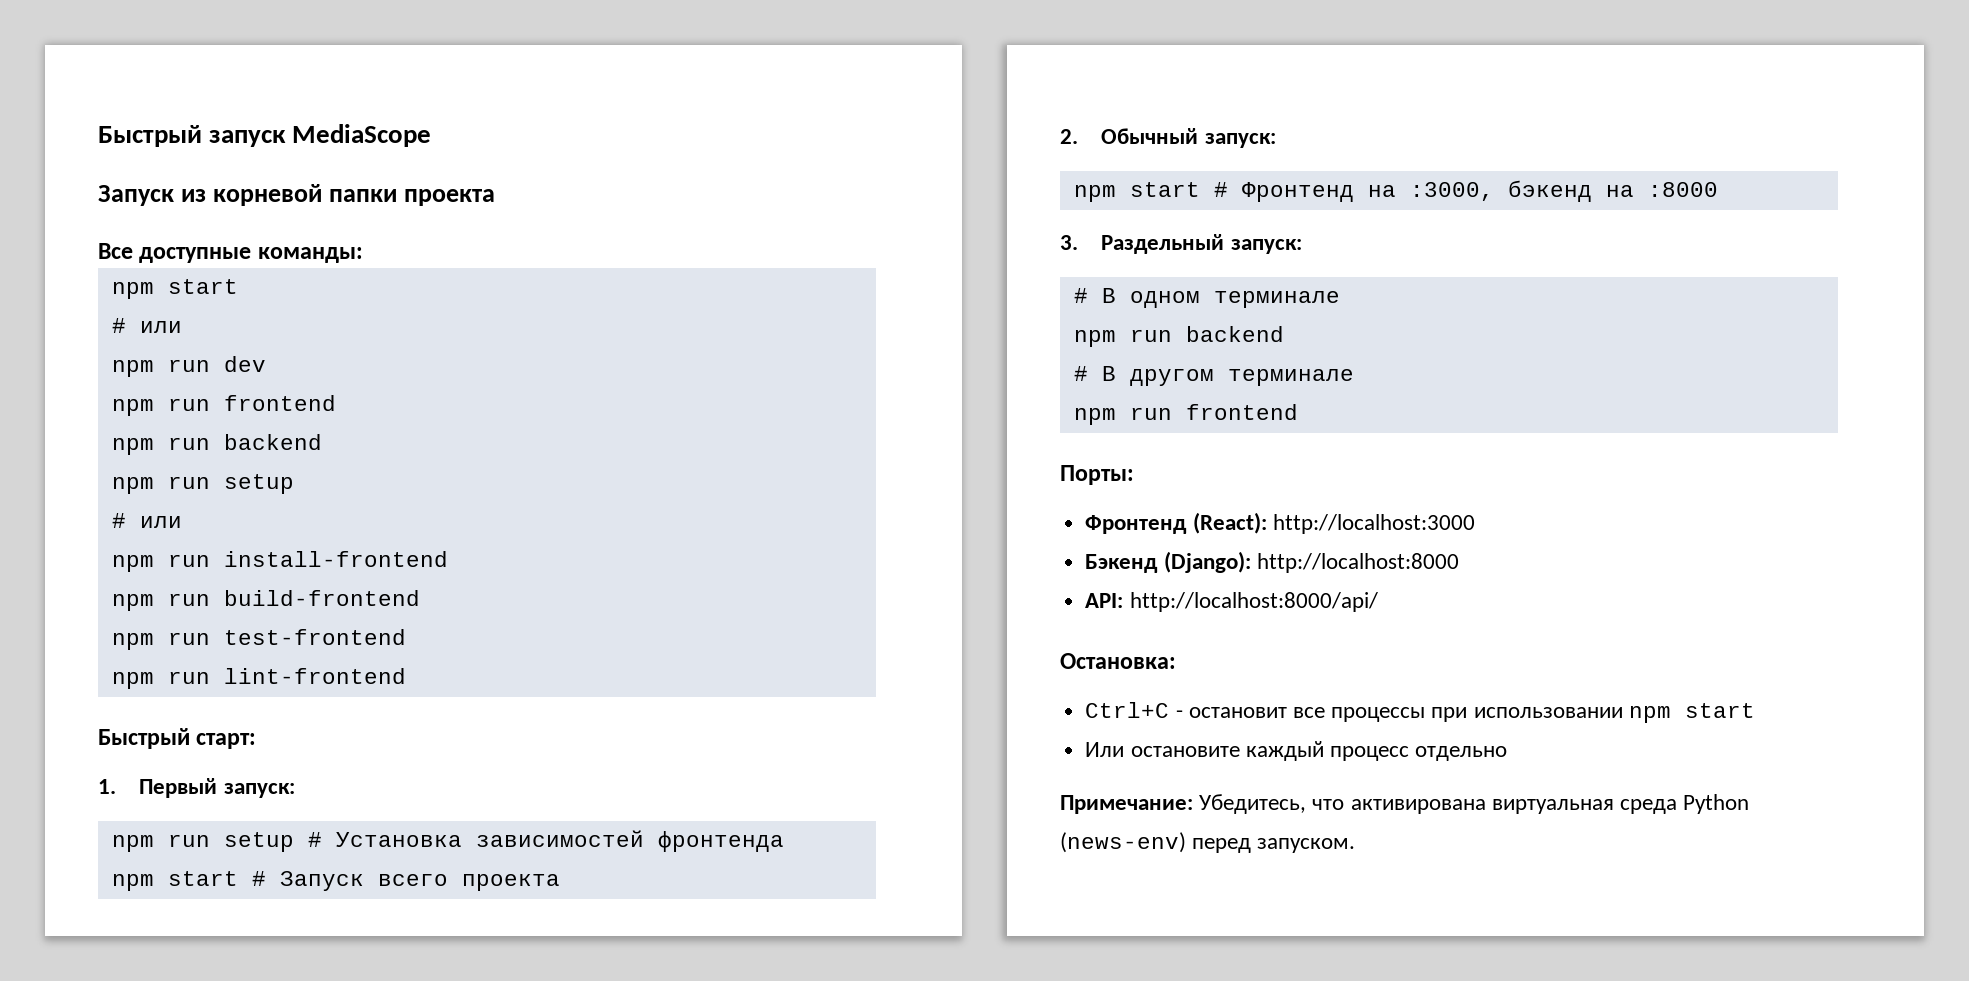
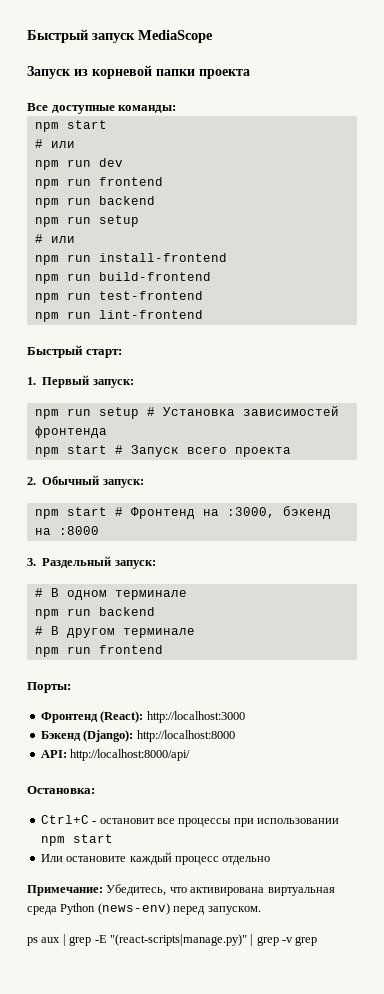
+ ps aux | grep -E "(react-scripts|manage.py)" | grep -v grep

